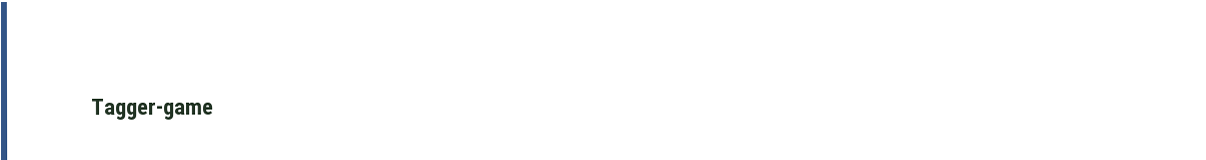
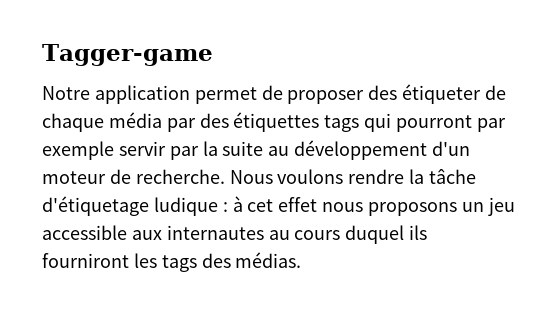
+ Notre application permet de proposer des étiqueter de chaque média par des étiquettes tags qui pourront par exemple servir par la suite au développement d'un moteur de recherche. Nous voulons rendre la tâche d'étiquetage ludique : à cet effet nous proposons un jeu accessible aux internautes au cours duquel ils fourniront les tags des médias.

